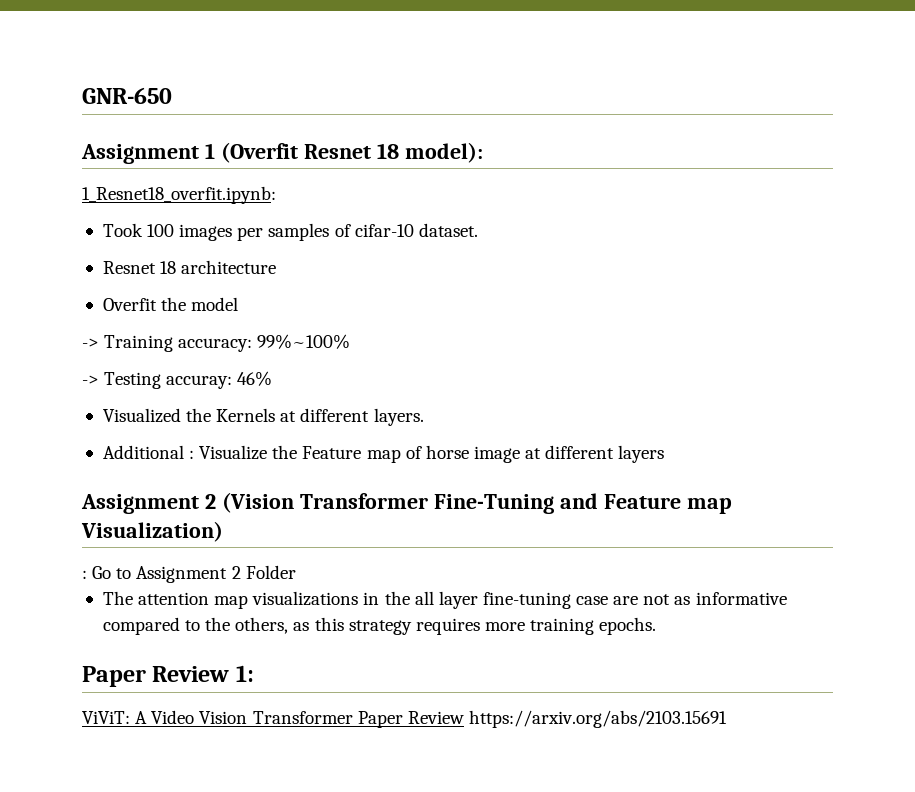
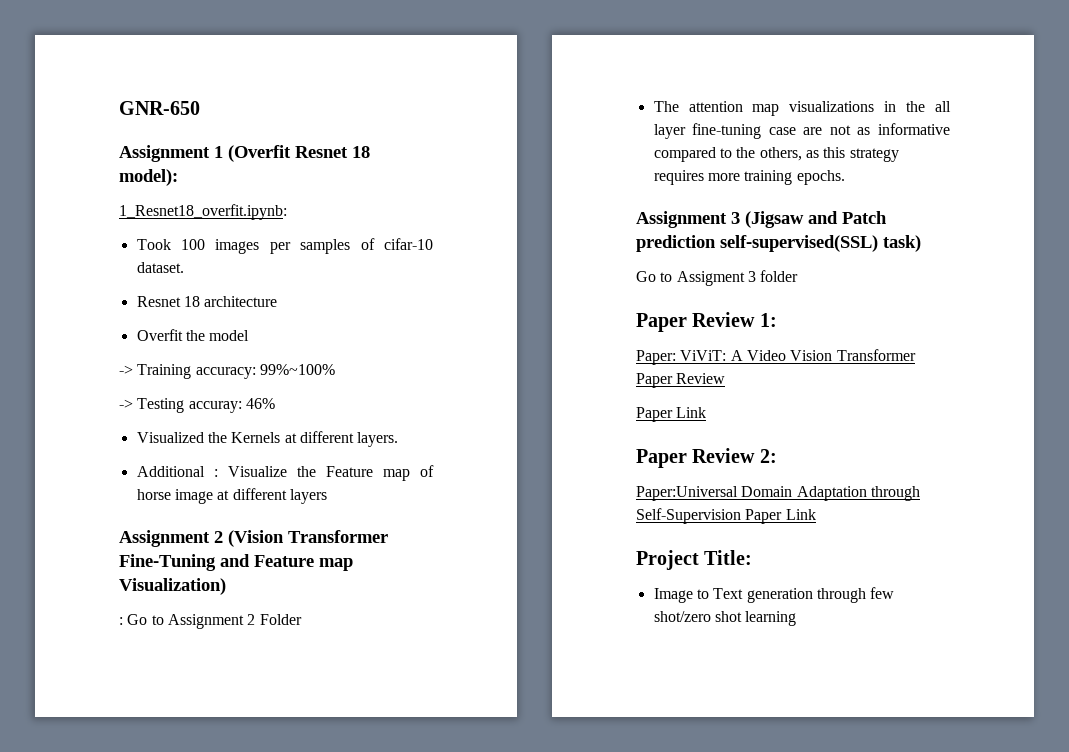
+ Assignment 3 (Jigsaw and Patch prediction self-supervised(SSL) task)
+ Go to Assigment 3 folder
- ViViT: A Video Vision Transformer Paper Review https://arxiv.org/abs/2103.15691
+ Paper: ViViT: A Video Vision Transformer Paper Review
+ Paper Link
+ Paper Review 2:
+ Paper:Universal Domain Adaptation through Self-Supervision Paper Link
+ Project Title:
+ Image to Text generation through few shot/zero shot learning

